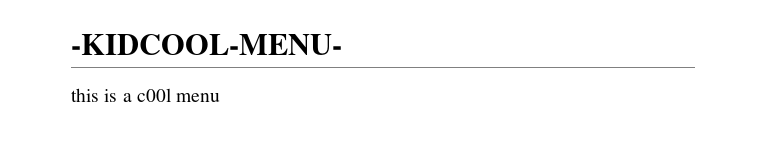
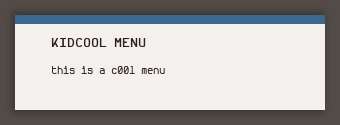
- -KIDCOOL-MENU-
+ KIDCOOL MENU

